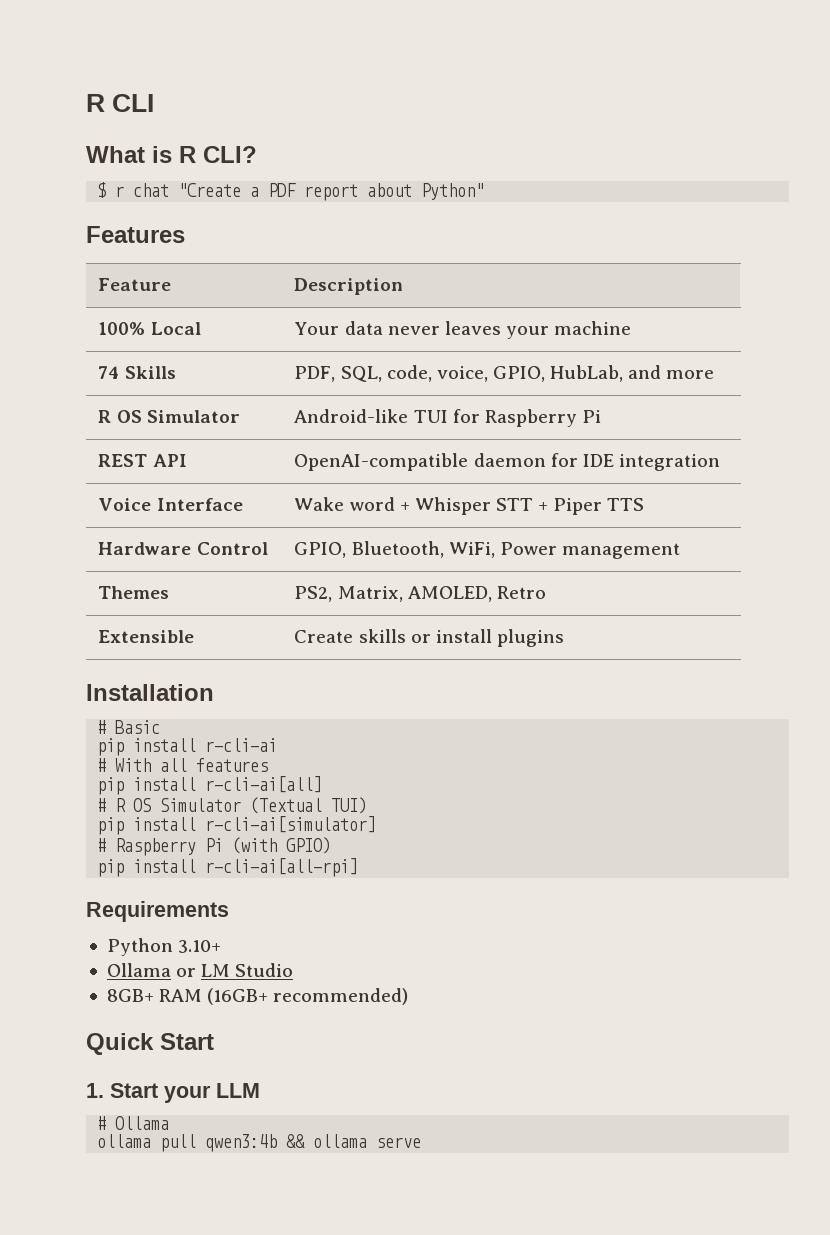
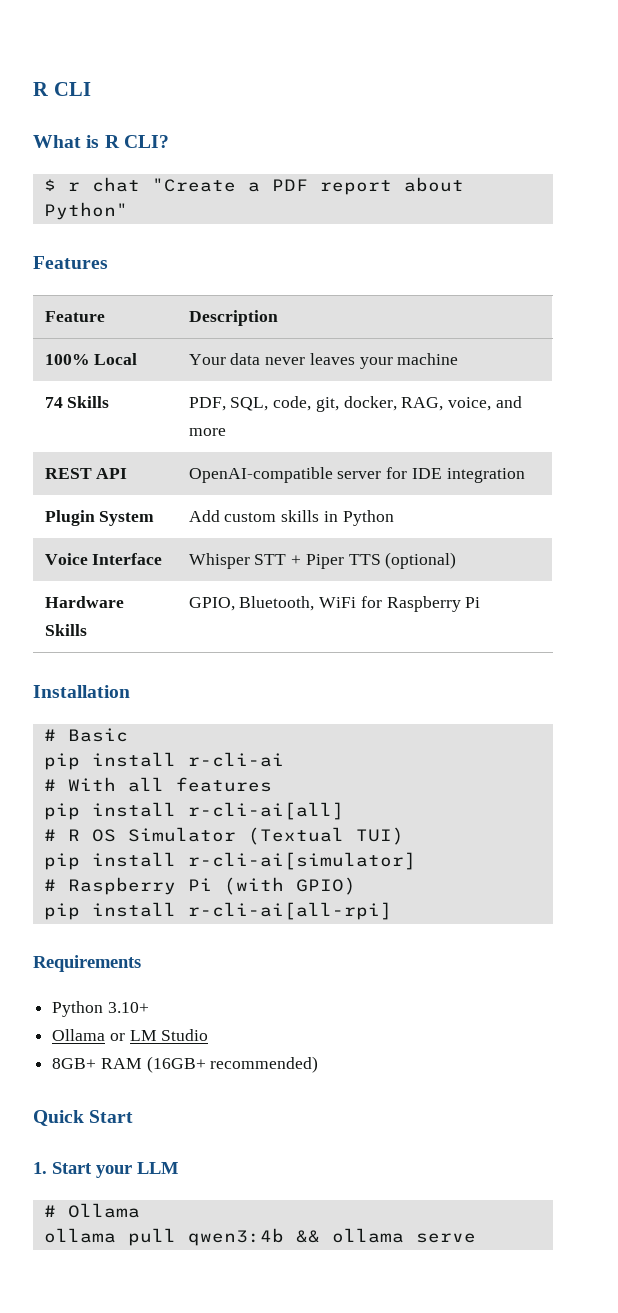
- 74 Skills | PDF, SQL, code, voice, GPIO, HubLab, and more
- R OS Simulator | Android-like TUI for Raspberry Pi
+ 74 Skills | PDF, SQL, code, git, docker, RAG, voice, and more
- REST API | OpenAI-compatible daemon for IDE integration
+ REST API | OpenAI-compatible server for IDE integration
+ Plugin System | Add custom skills in Python
- Voice Interface | Wake word + Whisper STT + Piper TTS
+ Voice Interface | Whisper STT + Piper TTS (optional)
- Hardware Control | GPIO, Bluetooth, WiFi, Power management
- Themes | PS2, Matrix, AMOLED, Retro
- Extensible | Create skills or install plugins
+ Hardware Skills | GPIO, Bluetooth, WiFi for Raspberry Pi

